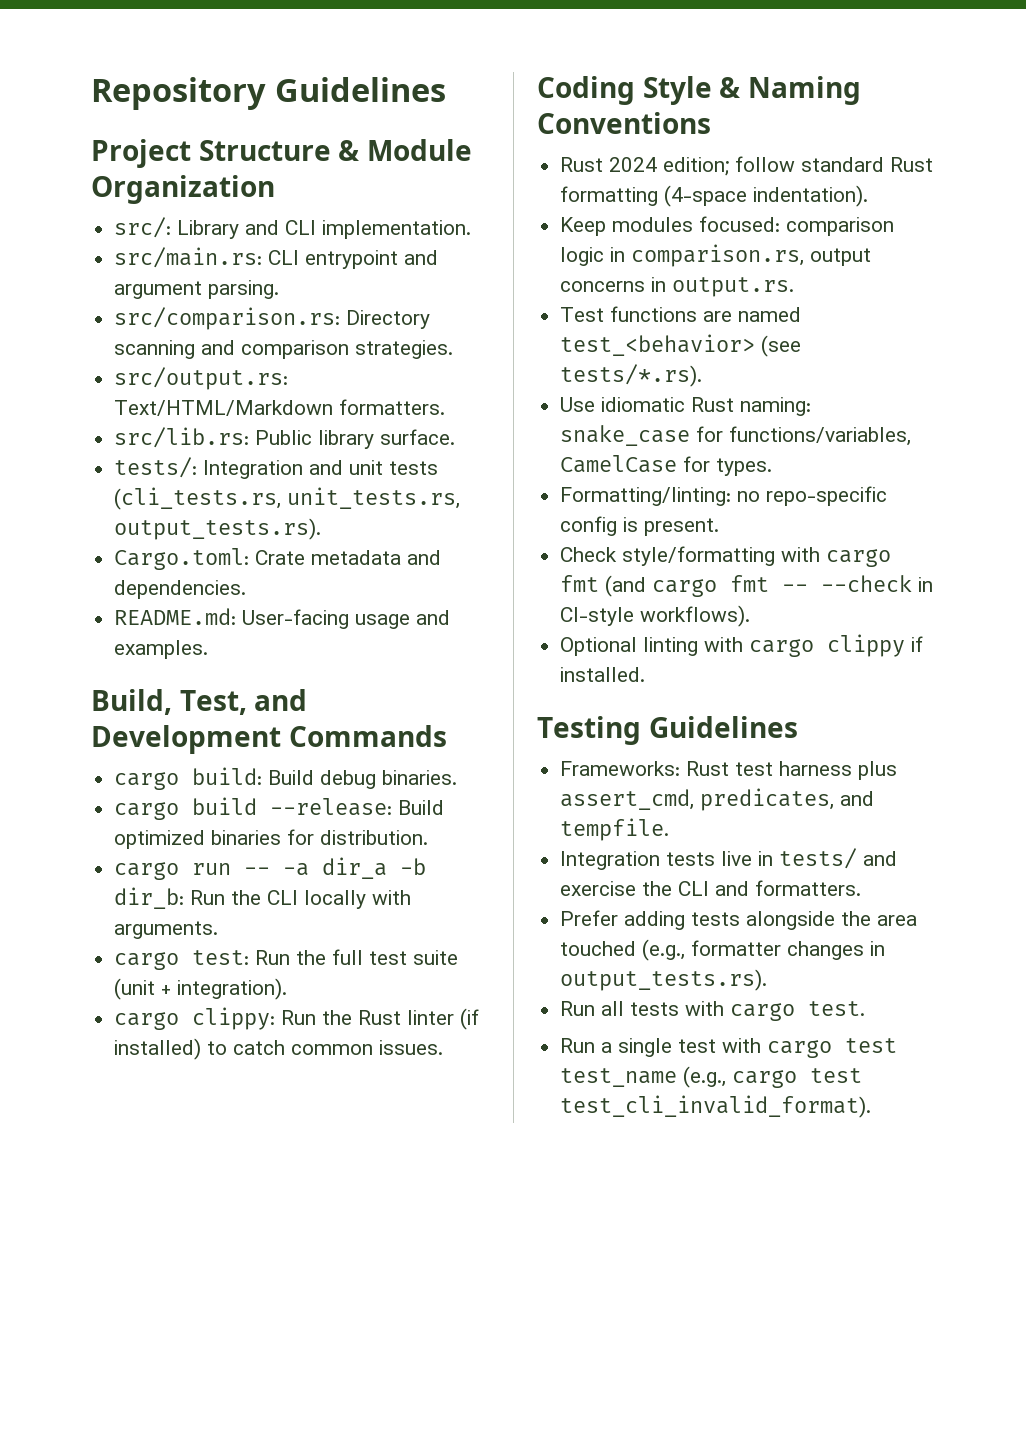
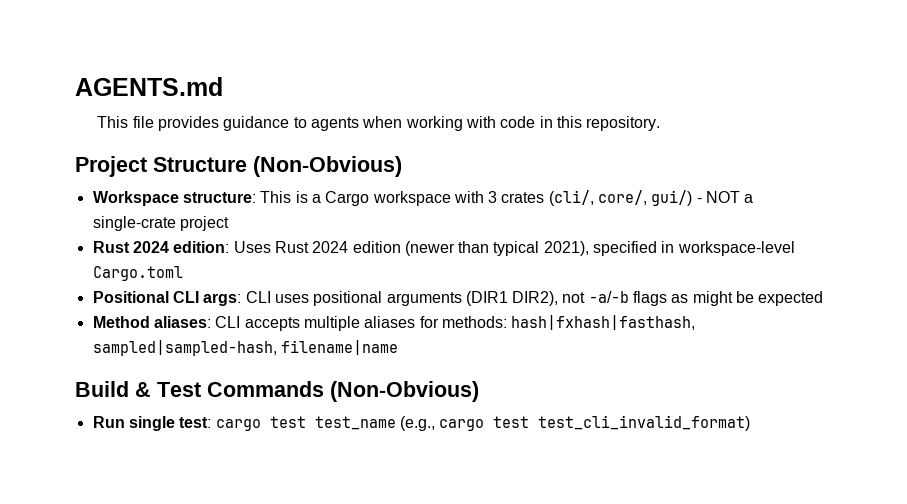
- Repository Guidelines
- Project Structure & Module Organization
- src/: Library and CLI implementation.
- src/main.rs: CLI entrypoint and argument parsing.
- src/comparison.rs: Directory scanning and comparison strategies.
- src/output.rs: Text/HTML/Markdown formatters.
- src/lib.rs: Public library surface.
- tests/: Integration and unit tests (cli_tests.rs, unit_tests.rs, output_tests.rs).
- Cargo.toml: Crate metadata and dependencies.
- README.md: User-facing usage and examples.
- Build, Test, and Development Commands
- cargo build: Build debug binaries.
- cargo build --release: Build optimized binaries for distribution.
- cargo run -- -a dir_a -b dir_b: Run the CLI locally with arguments.
- cargo test: Run the full test suite (unit + integration).
- cargo clippy: Run the Rust linter (if installed) to catch common issues.
- Coding Style & Naming Conventions
- Rust 2024 edition; follow standard Rust formatting (4-space indentation).
- Keep modules focused: comparison logic in comparison.rs, output concerns in output.rs.
- Test functions are named test_<behavior> (see tests/*.rs).
- Use idiomatic Rust naming: snake_case for functions/variables, CamelCase for types.
- Formatting/linting: no repo-specific config is present.
- Check style/formatting with cargo fmt (and cargo fmt -- --check in CI-style workflows).
- Optional linting with cargo clippy if installed.
- Testing Guidelines
- Frameworks: Rust test harness plus assert_cmd, predicates, and tempfile.
- Integration tests live in tests/ and exercise the CLI and formatters.
- Prefer adding tests alongside the area touched (e.g., formatter changes in output_tests.rs).
- Run all tests with cargo test.
- Run a single test with cargo test test_name (e.g., cargo test test_cli_invalid_format).
+ AGENTS.md
+ This file provides guidance to agents when working with code in this repository.
+ Project Structure (Non-Obvious)
+ Workspace structure: This is a Cargo workspace with 3 crates (cli/, core/, gui/) - NOT a single-crate project
+ Rust 2024 edition: Uses Rust 2024 edition (newer than typical 2021), specified in workspace-level Cargo.toml
+ Positional CLI args: CLI uses positional arguments (DIR1 DIR2), not -a/-b flags as might be expected
+ Method aliases: CLI accepts multiple aliases for methods: hash|fxhash|fasthash, sampled|sampled-hash, filename|name
+ Build & Test Commands (Non-Obvious)
+ Run single test: cargo test test_name (e.g., cargo test test_cli_invalid_format)

